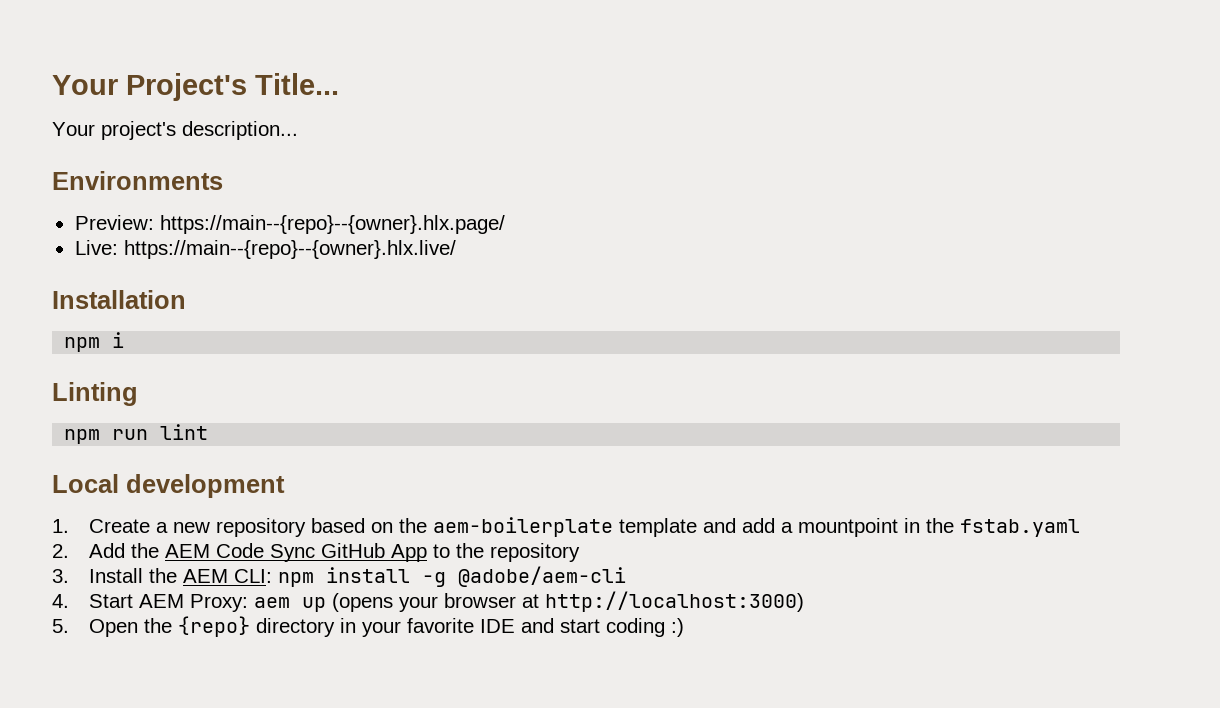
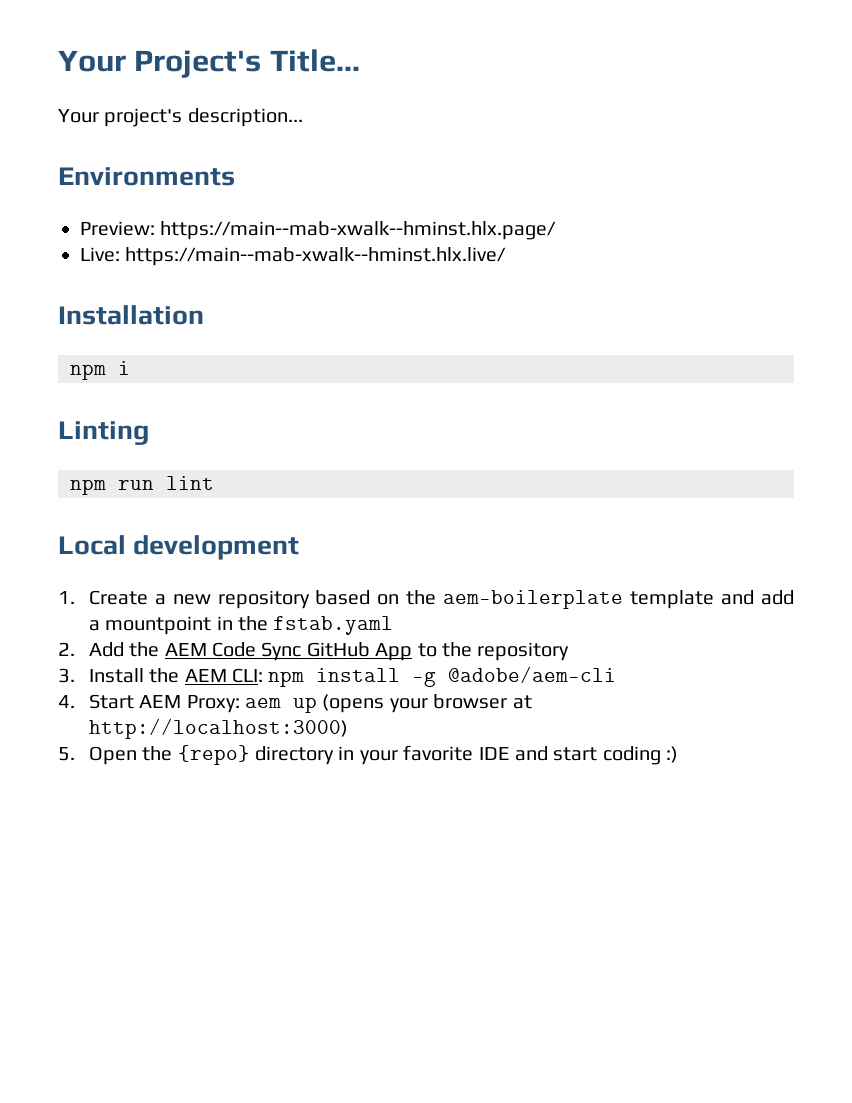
- Preview: https://main--{repo}--{owner}.hlx.page/
+ Preview: https://main--mab-xwalk--hminst.hlx.page/
- Live: https://main--{repo}--{owner}.hlx.live/
+ Live: https://main--mab-xwalk--hminst.hlx.live/

